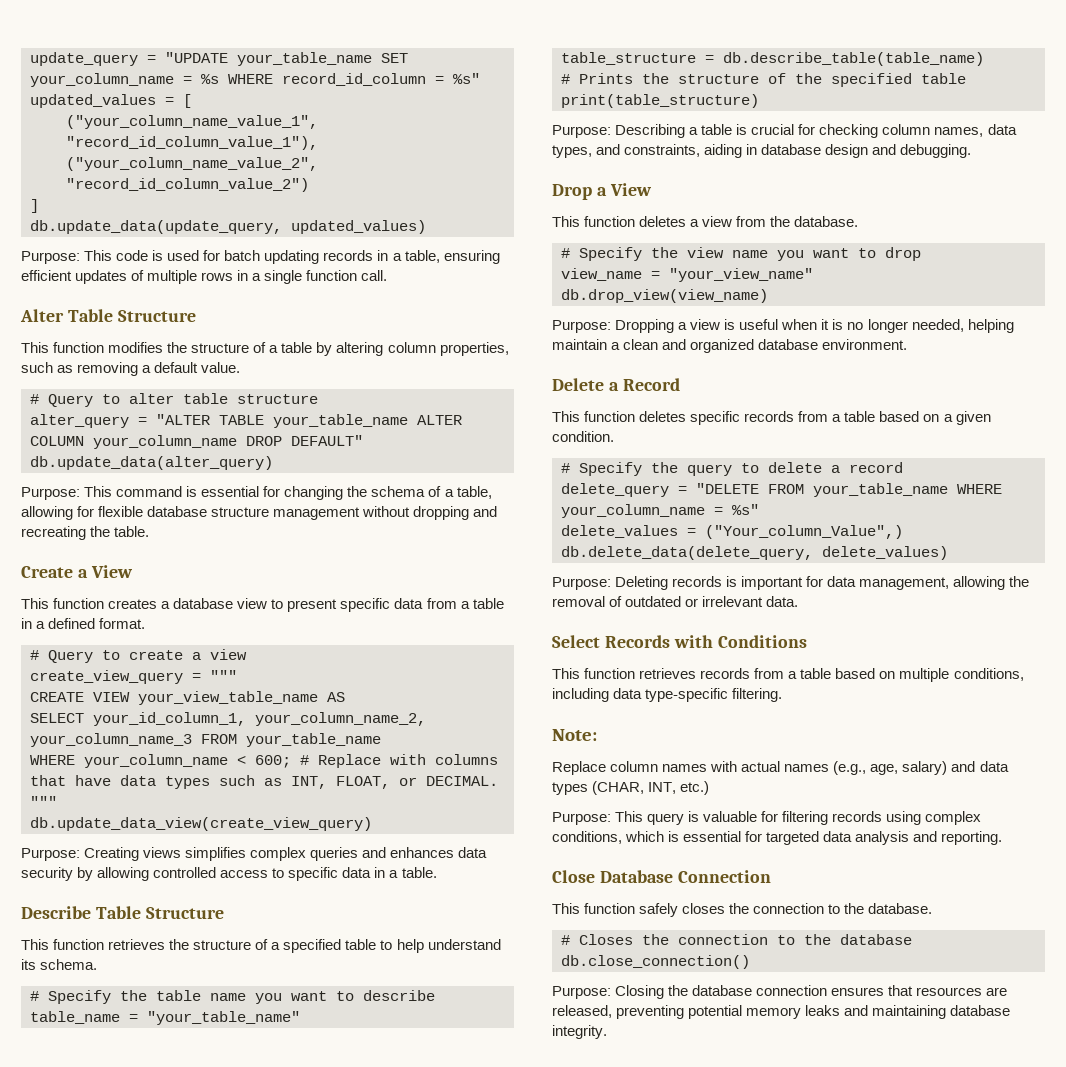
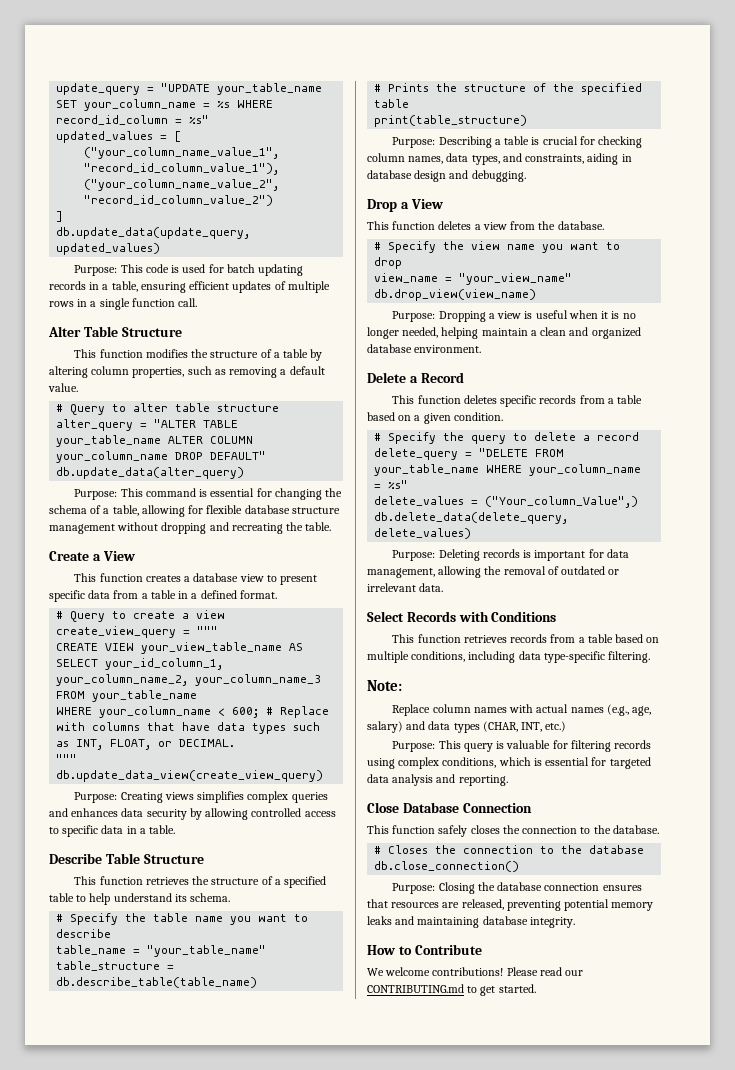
+ How to Contribute
+ We welcome contributions! Please read our CONTRIBUTING.md to get started.

